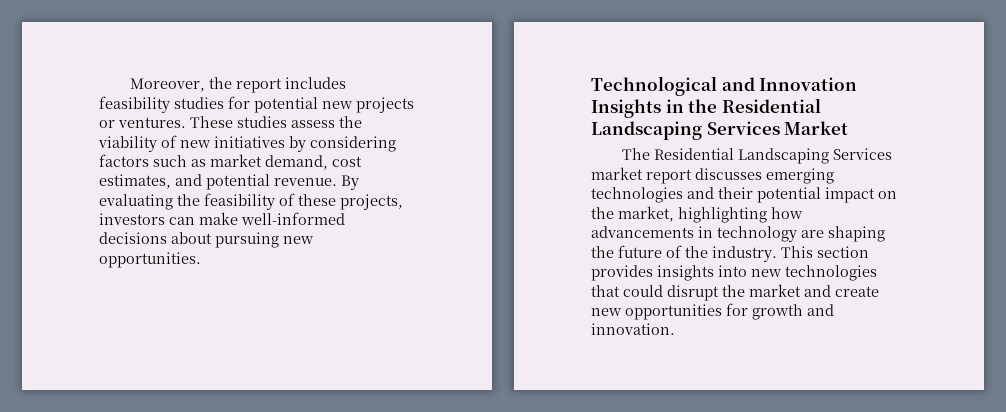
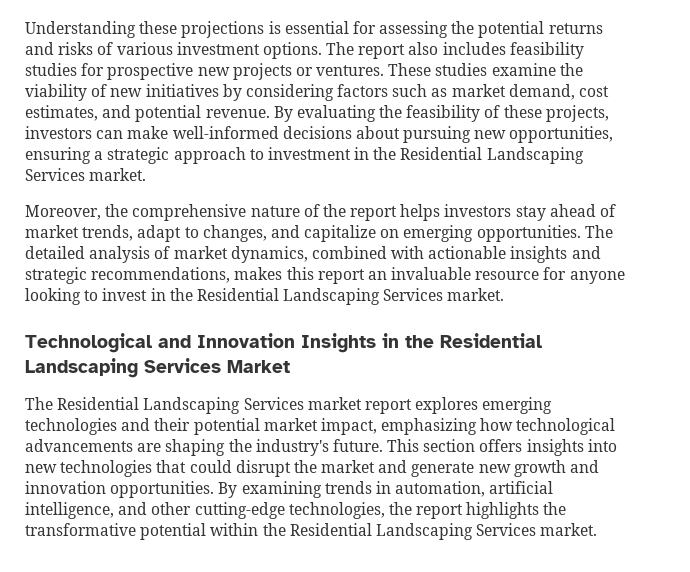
- Moreover, the report includes feasibility studies for potential new projects or ventures.
+ Understanding these projections is essential for assessing the potential returns and risks of various investment options. The report also includes feasibility studies for prospective new projects or ventures.
- These studies assess the viability of new initiatives by considering factors such as market demand, cost estimates, and potential revenue.
+ These studies examine the viability of new initiatives by considering factors such as market demand, cost estimates, and potential revenue.
- By evaluating the feasibility of these projects, investors can make well-informed decisions about pursuing new opportunities.
+ By evaluating the feasibility of these projects, investors can make well-informed decisions about pursuing new opportunities, ensuring a strategic approach to investment in the Residential Landscaping Services market.
+ Moreover, the comprehensive nature of the report helps investors stay ahead of market trends, adapt to changes, and capitalize on emerging opportunities. The detailed analysis of market dynamics, combined with actionable insights and strategic recommendations, makes this report an invaluable resource for anyone looking to invest in the Residential Landscaping Services market.
- The Residential Landscaping Services market report discusses emerging technologies and their potential impact on the market, highlighting how advancements in technology are shaping the future of the industry.
+ The Residential Landscaping Services market report explores emerging technologies and their potential market impact, emphasizing how technological advancements are shaping the industry's future.
- This section provides insights into new technologies that could disrupt the market and create new opportunities for growth and innovation.
+ This section offers insights into new technologies that could disrupt the market and generate new growth and innovation opportunities. By examining trends in automation, artificial intelligence, and other cutting-edge technologies, the report highlights the transformative potential within the Residential Landscaping Services market.

